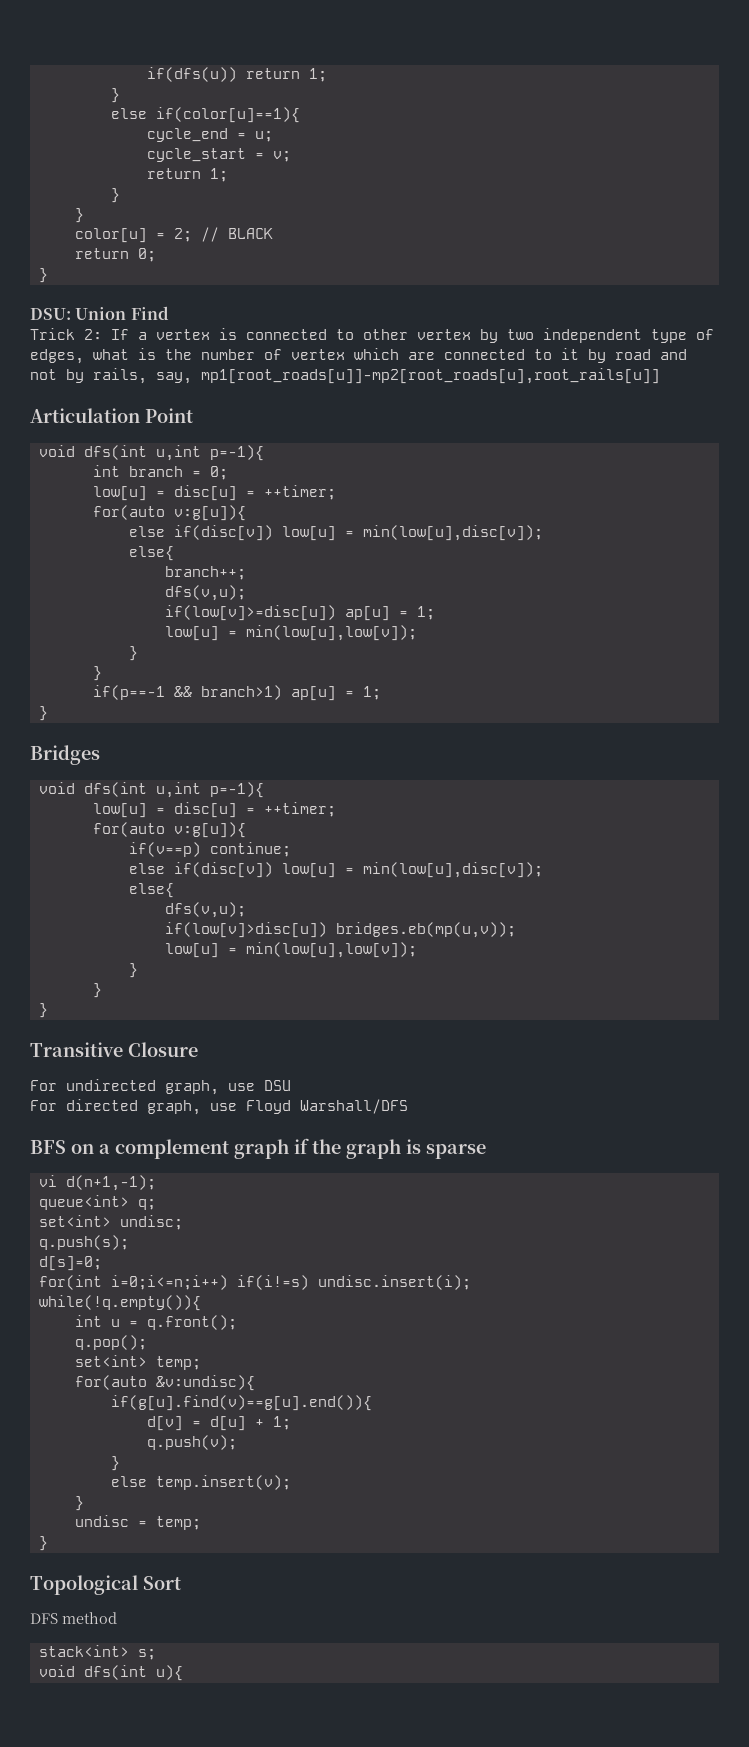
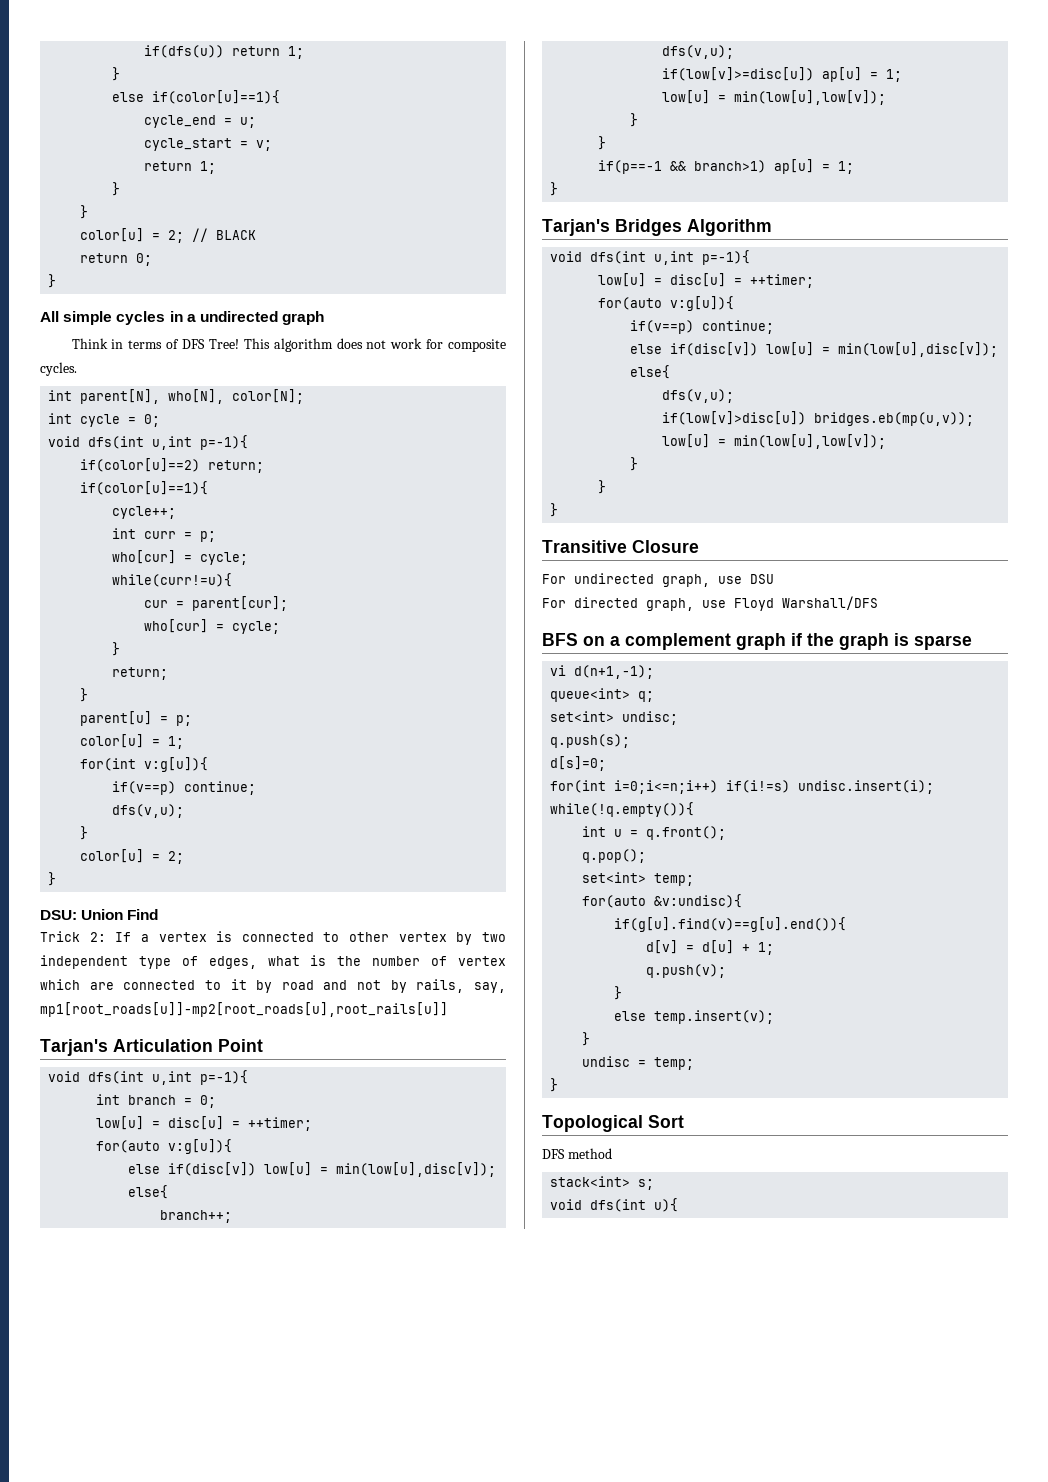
+ All simple cycles in a undirected graph
+ Think in terms of DFS Tree! This algorithm does not work for composite cycles.
+ int parent[N], who[N], color[N];
+ int cycle = 0;
+ void dfs(int u,int p=-1){
+ if(color[u]==2) return;
+ if(color[u]==1){
+ cycle++;
+ int curr = p;
+ who[cur] = cycle;
+ while(curr!=u){
+ cur = parent[cur];
+ who[cur] = cycle;
+ }
+ return;
+ }
+ parent[u] = p;
+ color[u] = 1;
+ for(int v:g[u]){
+ if(v==p) continue;
+ dfs(v,u);
+ }
+ color[u] = 2;
+ }
- Articulation Point
+ Tarjan's Articulation Point
- Bridges
+ Tarjan's Bridges Algorithm

